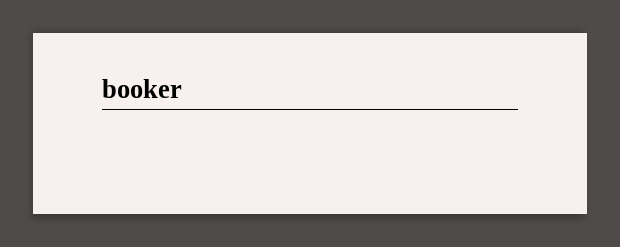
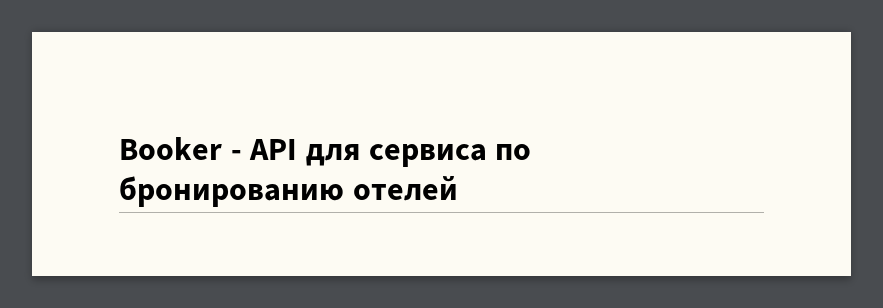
- booker
+ Booker - API для сервиса по бронированию отелей

